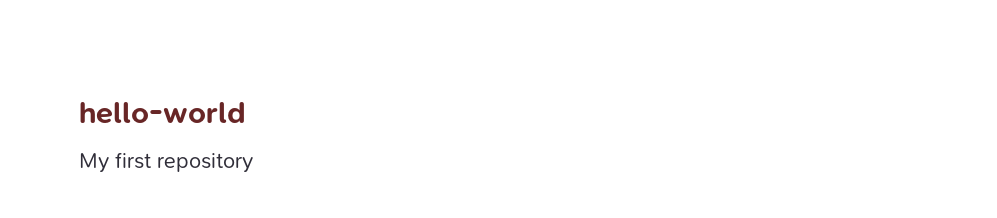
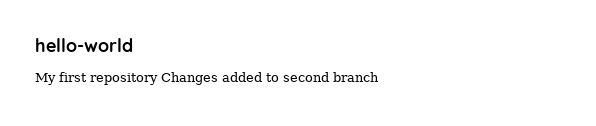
- My first repository
+ My first repository Changes added to second branch

